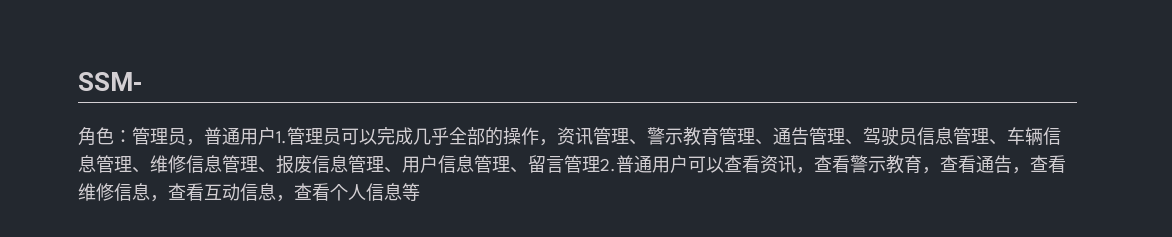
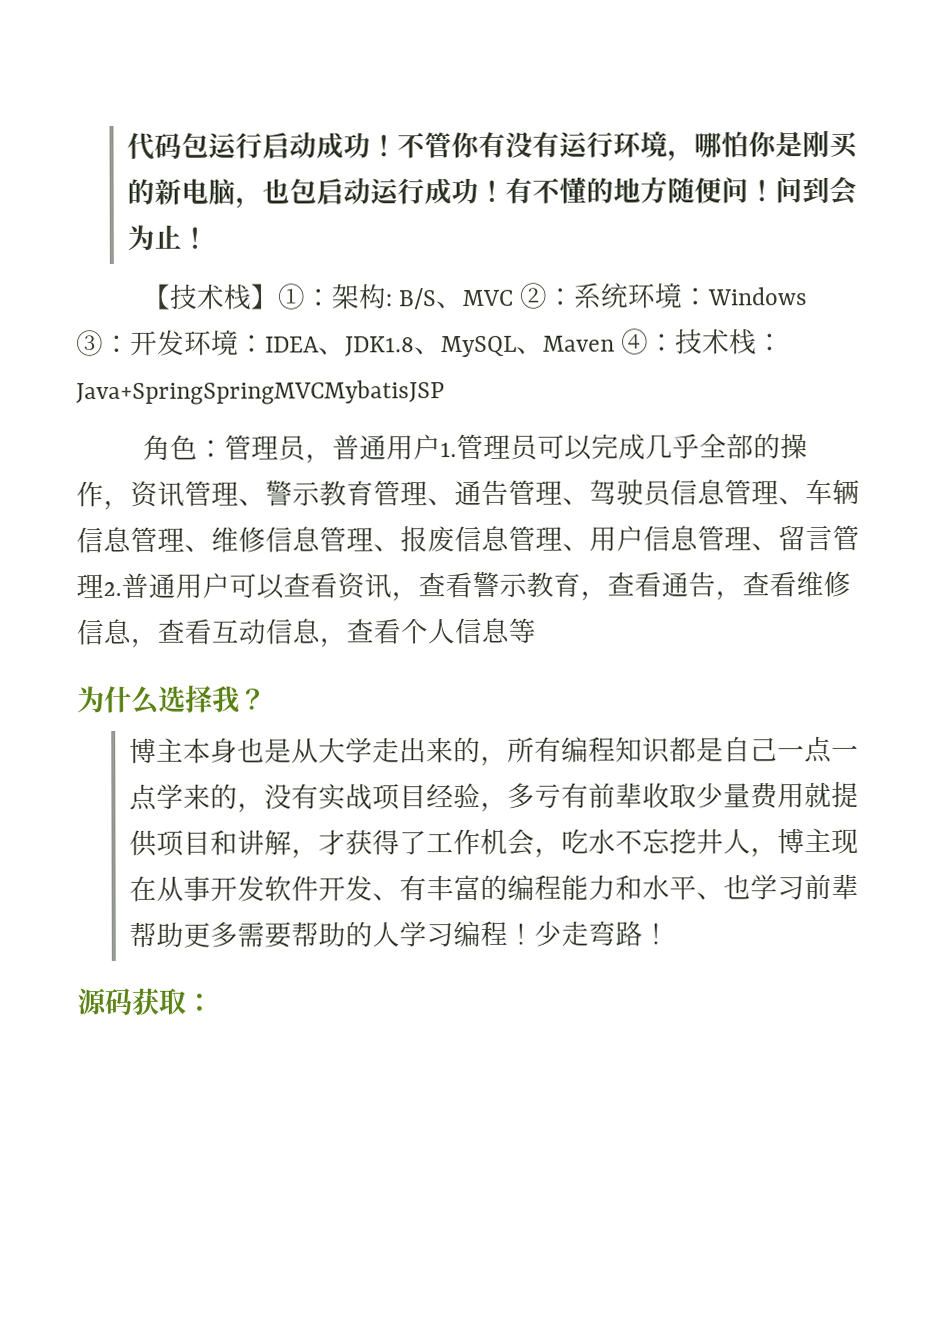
- SSM-
+ 代码包运行启动成功！不管你有没有运行环境，哪怕你是刚买的新电脑，也包启动运行成功！有不懂的地方随便问！问到会为止！
+ 【技术栈】①：架构: B/S、MVC ②：系统环境：Windows ③：开发环境：IDEA、JDK1.8、MySQL、Maven ④：技术栈：Java+SpringSpringMVCMybatisJSP
+ 为什么选择我？
+ 博主本身也是从大学走出来的，所有编程知识都是自己一点一点学来的，没有实战项目经验，多亏有前辈收取少量费用就提供项目和讲解，才获得了工作机会，吃水不忘挖井人，博主现在从事开发软件开发、有丰富的编程能力和水平、也学习前辈帮助更多需要帮助的人学习编程！少走弯路！
+ 源码获取：

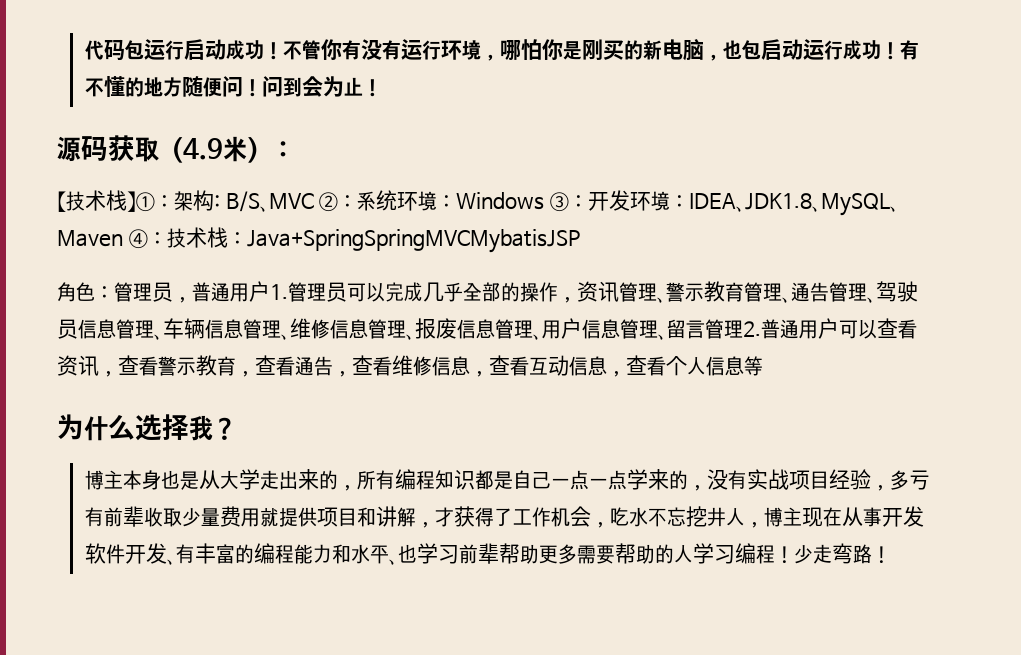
+ 源码获取（4.9米）：
- 源码获取：

